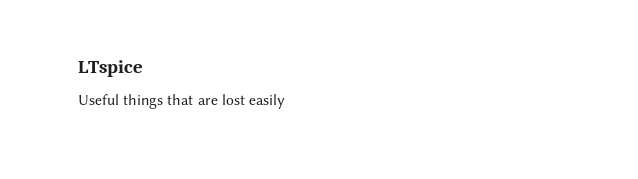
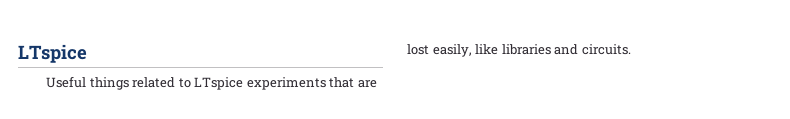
- Useful things that are lost easily
+ Useful things related to LTspice experiments that are lost easily, like libraries and circuits.

